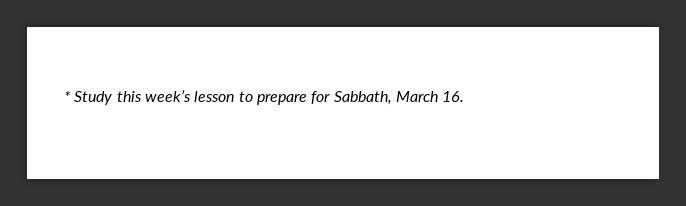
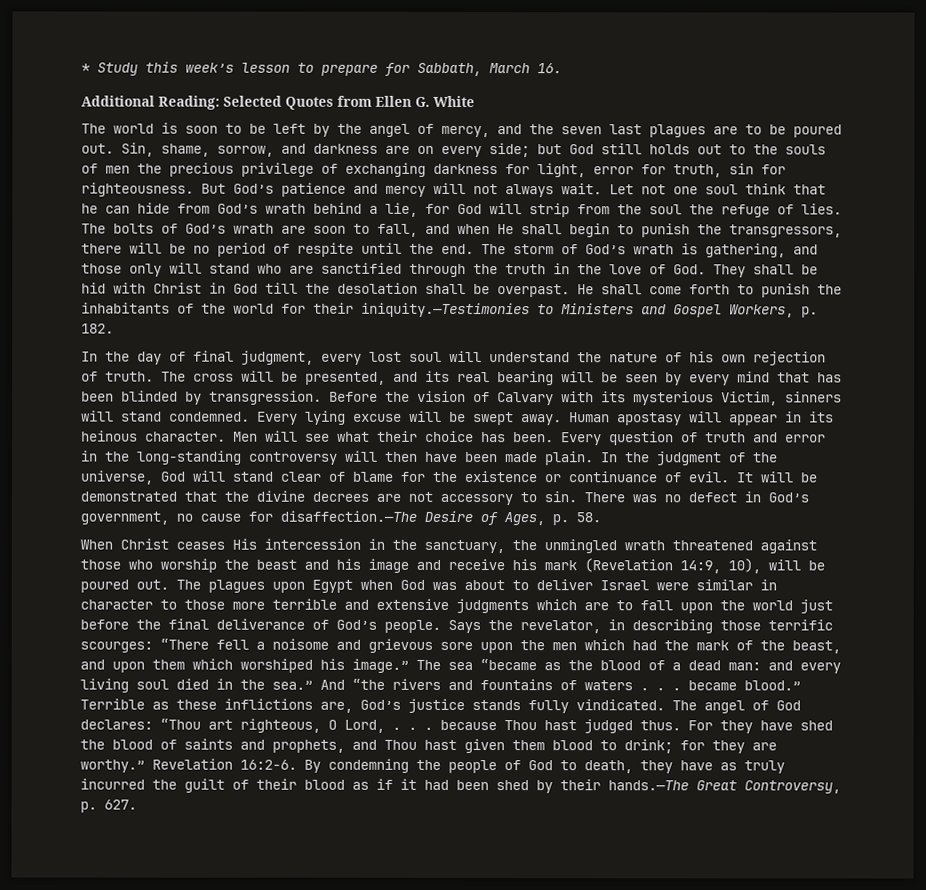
+ Additional Reading: Selected Quotes from Ellen G. White
+ The world is soon to be left by the angel of mercy, and the seven last plagues are to be poured out. Sin, shame, sorrow, and darkness are on every side; but God still holds out to the souls of men the precious privilege of exchanging darkness for light, error for truth, sin for righteousness. But God’s patience and mercy will not always wait. Let not one soul think that he can hide from God’s wrath behind a lie, for God will strip from the soul the refuge of lies. The bolts of God’s wrath are soon to fall, and when He shall begin to punish the transgressors, there will be no period of respite until the end. The storm of God’s wrath is gathering, and those only will stand who are sanctified through the truth in the love of God. They shall be hid with Christ in God till the desolation shall be overpast. He shall come forth to punish the inhabitants of the world for their iniquity.—Testimonies to Ministers and Gospel Workers, p. 182.
+ In the day of final judgment, every lost soul will understand the nature of his own rejection of truth. The cross will be presented, and its real bearing will be seen by every mind that has been blinded by transgression. Before the vision of Calvary with its mysterious Victim, sinners will stand condemned. Every lying excuse will be swept away. Human apostasy will appear in its heinous character. Men will see what their choice has been. Every question of truth and error in the long-standing controversy will then have been made plain. In the judgment of the universe, God will stand clear of blame for the existence or continuance of evil. It will be demonstrated that the divine decrees are not accessory to sin. There was no defect in God’s government, no cause for disaffection.—The Desire of Ages, p. 58.
+ When Christ ceases His intercession in the sanctuary, the unmingled wrath threatened against those who worship the beast and his image and receive his mark (Revelation 14:9, 10), will be poured out. The plagues upon Egypt when God was about to deliver Israel were similar in character to those more terrible and extensive judgments which are to fall upon the world just before the final deliverance of God’s people. Says the revelator, in describing those terrific scourges: “There fell a noisome and grievous sore upon the men which had the mark of the beast, and upon them which worshiped his image.” The sea “became as the blood of a dead man: and every living soul died in the sea.” And “the rivers and fountains of waters . . . became blood.” Terrible as these inflictions are, God’s justice stands fully vindicated. The angel of God declares: “Thou art righteous, O Lord, . . . because Thou hast judged thus. For they have shed the blood of saints and prophets, and Thou hast given them blood to drink; for they are worthy.” Revelation 16:2-6. By condemning the people of God to death, they have as truly incurred the guilt of their blood as if it had been shed by their hands.—The Great Controversy, p. 627.

